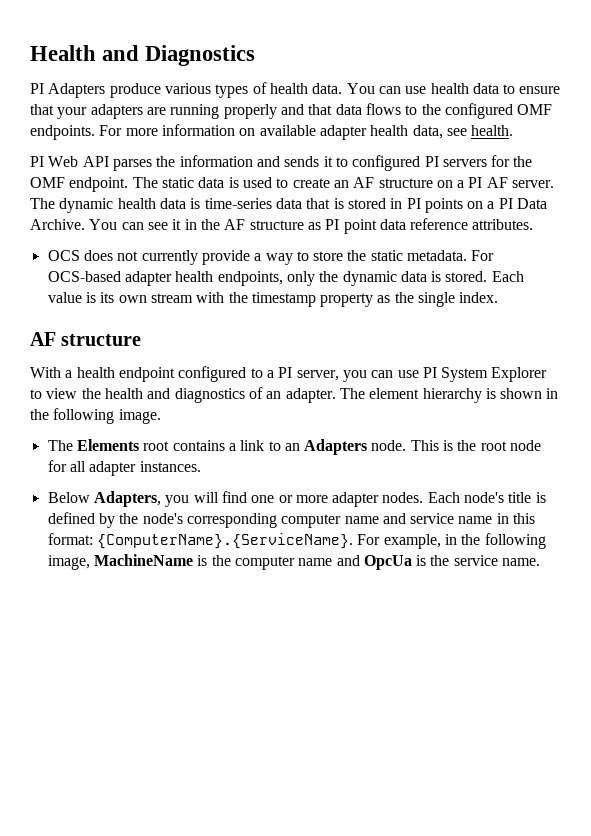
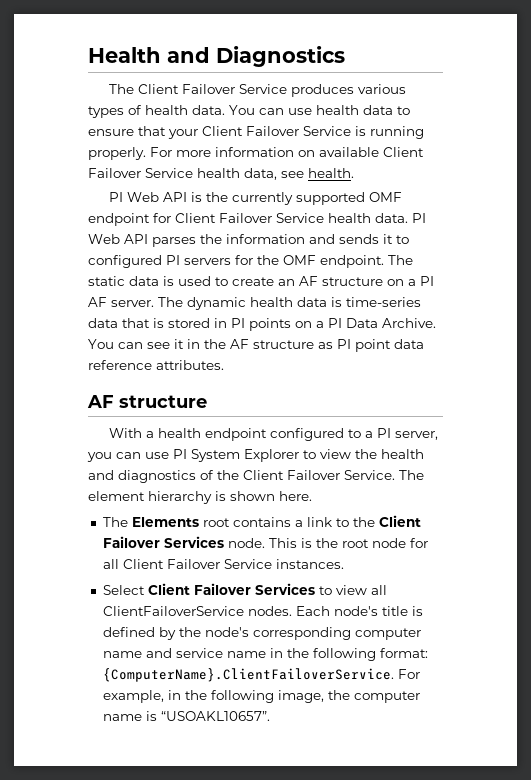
- PI Adapters produce various types of health data.
+ The Client Failover Service produces various types of health data.
- You can use health data to ensure that your adapters are running properly and that data flows to the configured OMF endpoints.
+ You can use health data to ensure that your Client Failover Service is running properly.
- For more information on available adapter health data, see health.
+ For more information on available Client Failover Service health data, see health.
- PI Web API parses the information and sends it to configured PI servers for the OMF endpoint.
+ PI Web API is the currently supported OMF endpoint for Client Failover Service health data. PI Web API parses the information and sends it to configured PI servers for the OMF endpoint.
- OCS does not currently provide a way to store the static metadata. For OCS-based adapter health endpoints, only the dynamic data is stored. Each value is its own stream with the timestamp property as the single index.
- With a health endpoint configured to a PI server, you can use PI System Explorer to view the health and diagnostics of an adapter.
+ With a health endpoint configured to a PI server, you can use PI System Explorer to view the health and diagnostics of the Client Failover Service.
- The element hierarchy is shown in the following image.
+ The element hierarchy is shown here.
- The Elements root contains a link to an Adapters node.
+ The Elements root contains a link to the Client Failover Services node.
- This is the root node for all adapter instances.
- Below Adapters, you will find one or more adapter nodes.
+ This is the root node for all Client Failover Service instances.
+ Select Client Failover Services to view all ClientFailoverService nodes.
- Each node's title is defined by the node's corresponding computer name and service name in this format: {ComputerName}.{ServiceName}. For example, in the following image, MachineName is the computer name and OpcUa is the service name.
+ Each node's title is defined by the node's corresponding computer name and service name in the following format: {ComputerName}.ClientFailoverService. For example, in the following image, the computer name is “USOAKL10657”.

